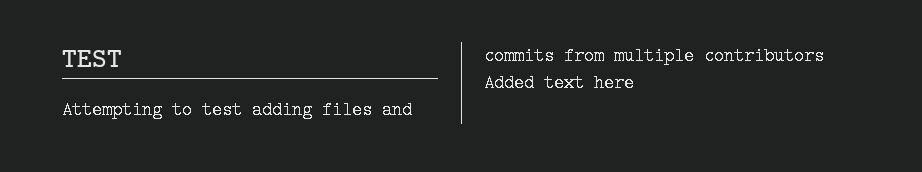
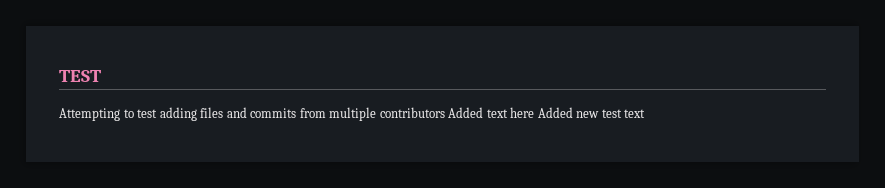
- Attempting to test adding files and commits from multiple contributors Added text here
+ Attempting to test adding files and commits from multiple contributors Added text here Added new test text

